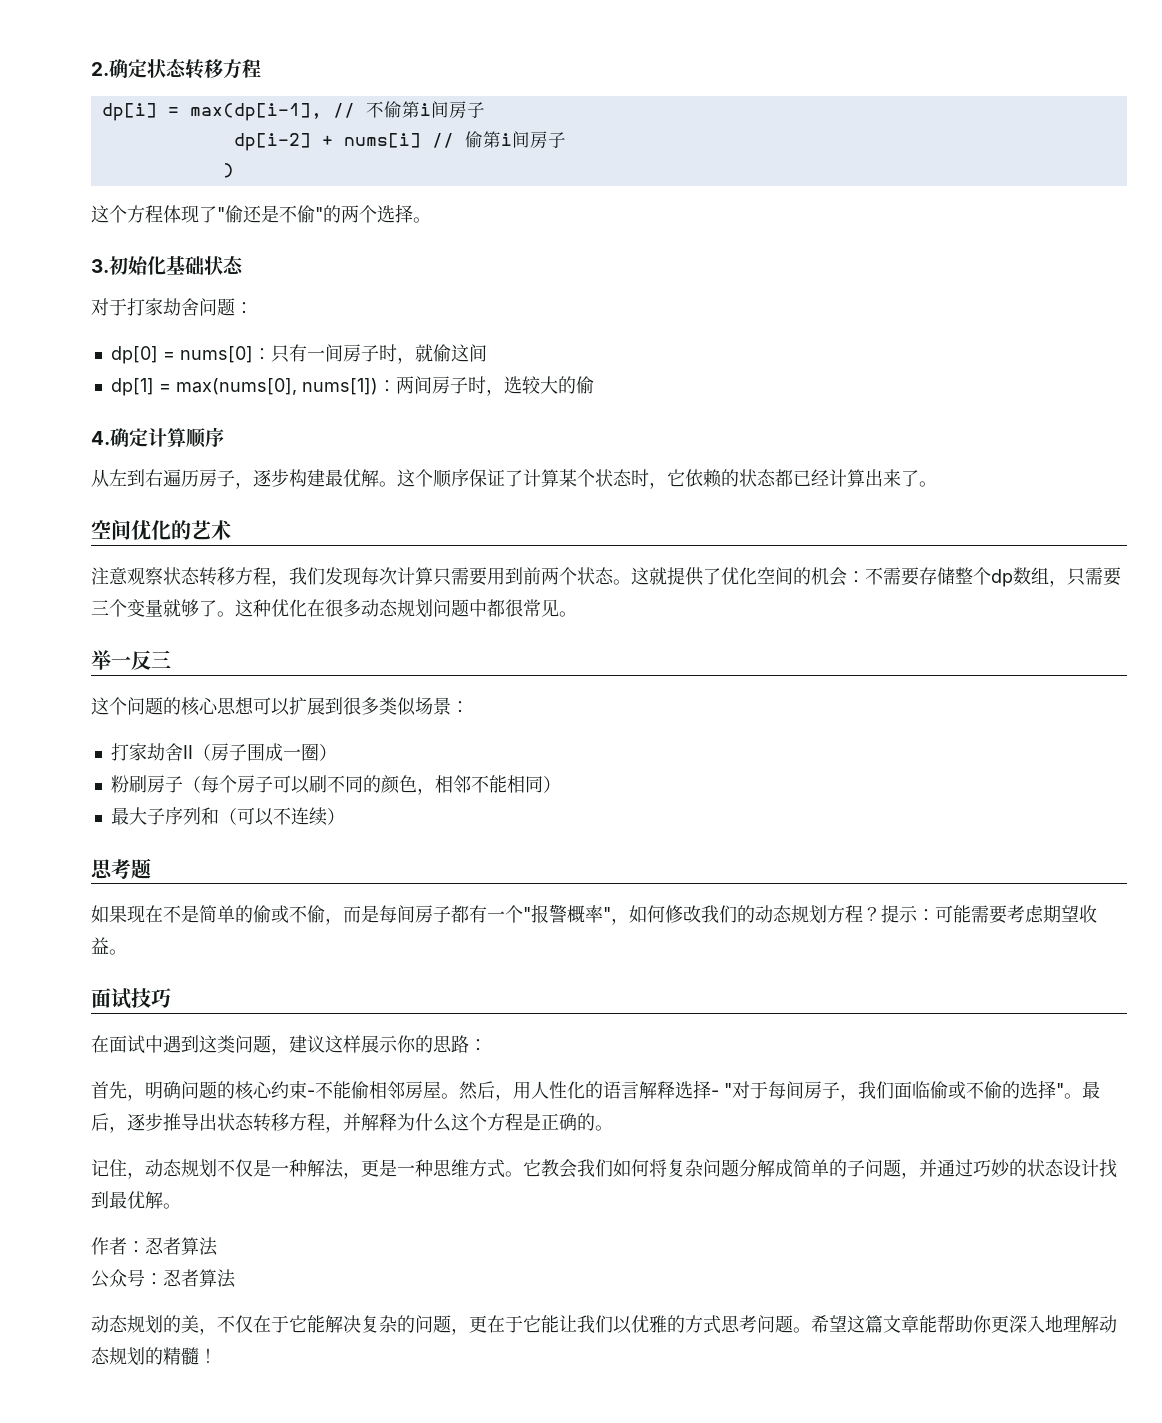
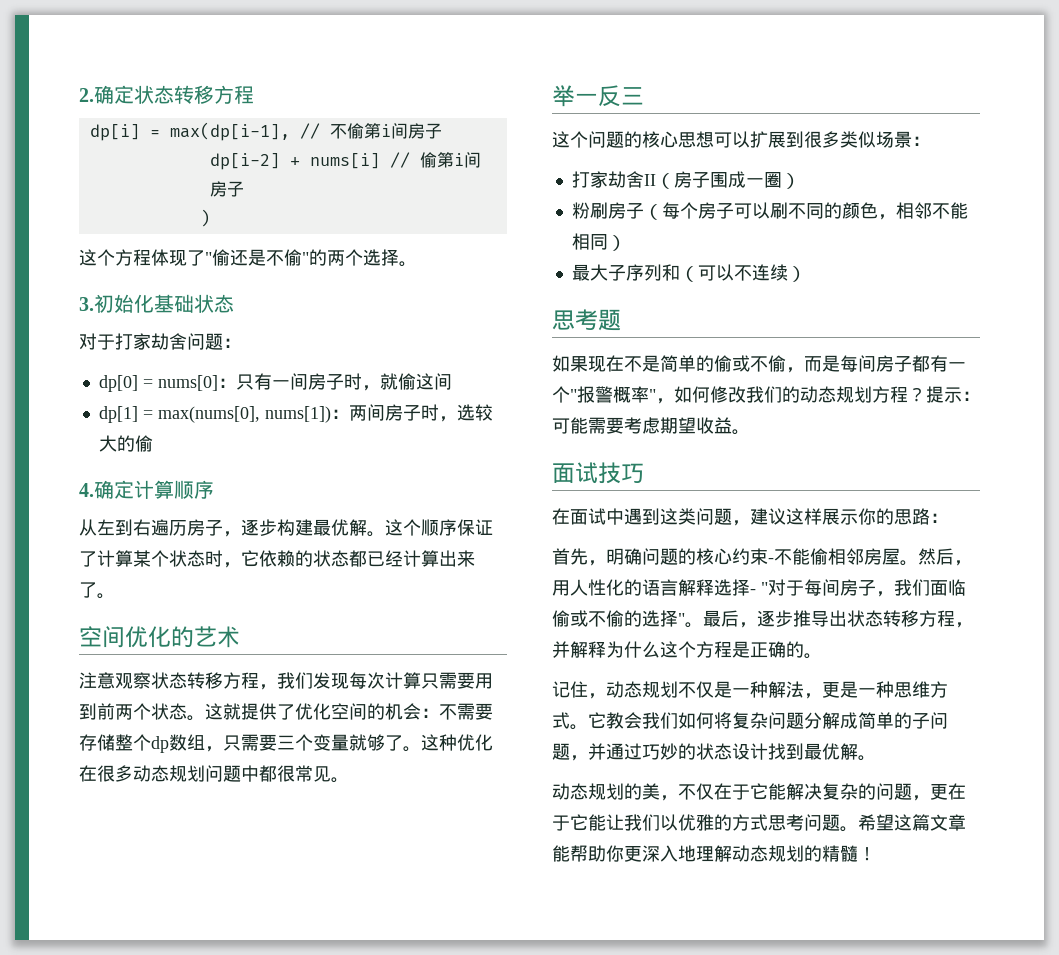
- 作者：忍者算法
- 公众号：忍者算法

